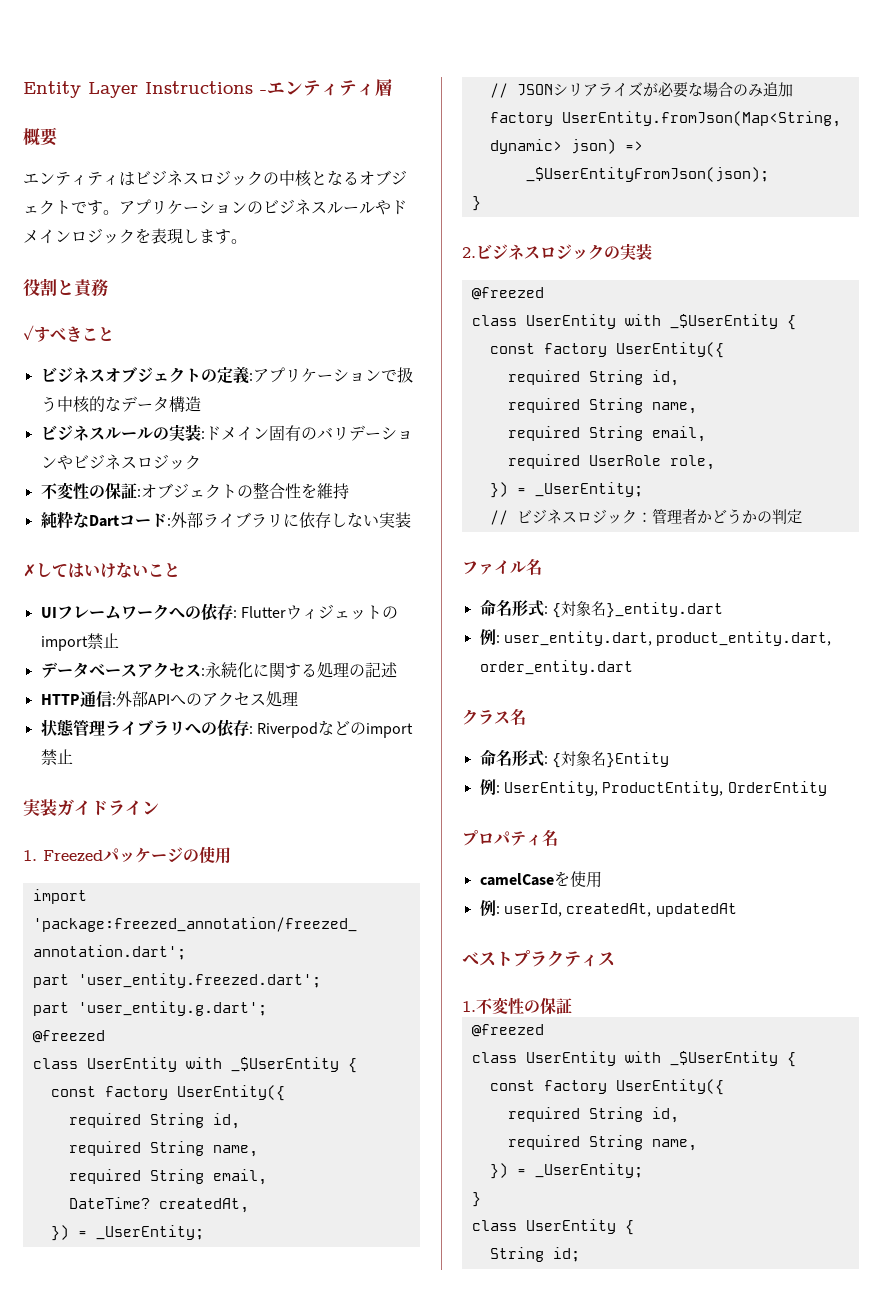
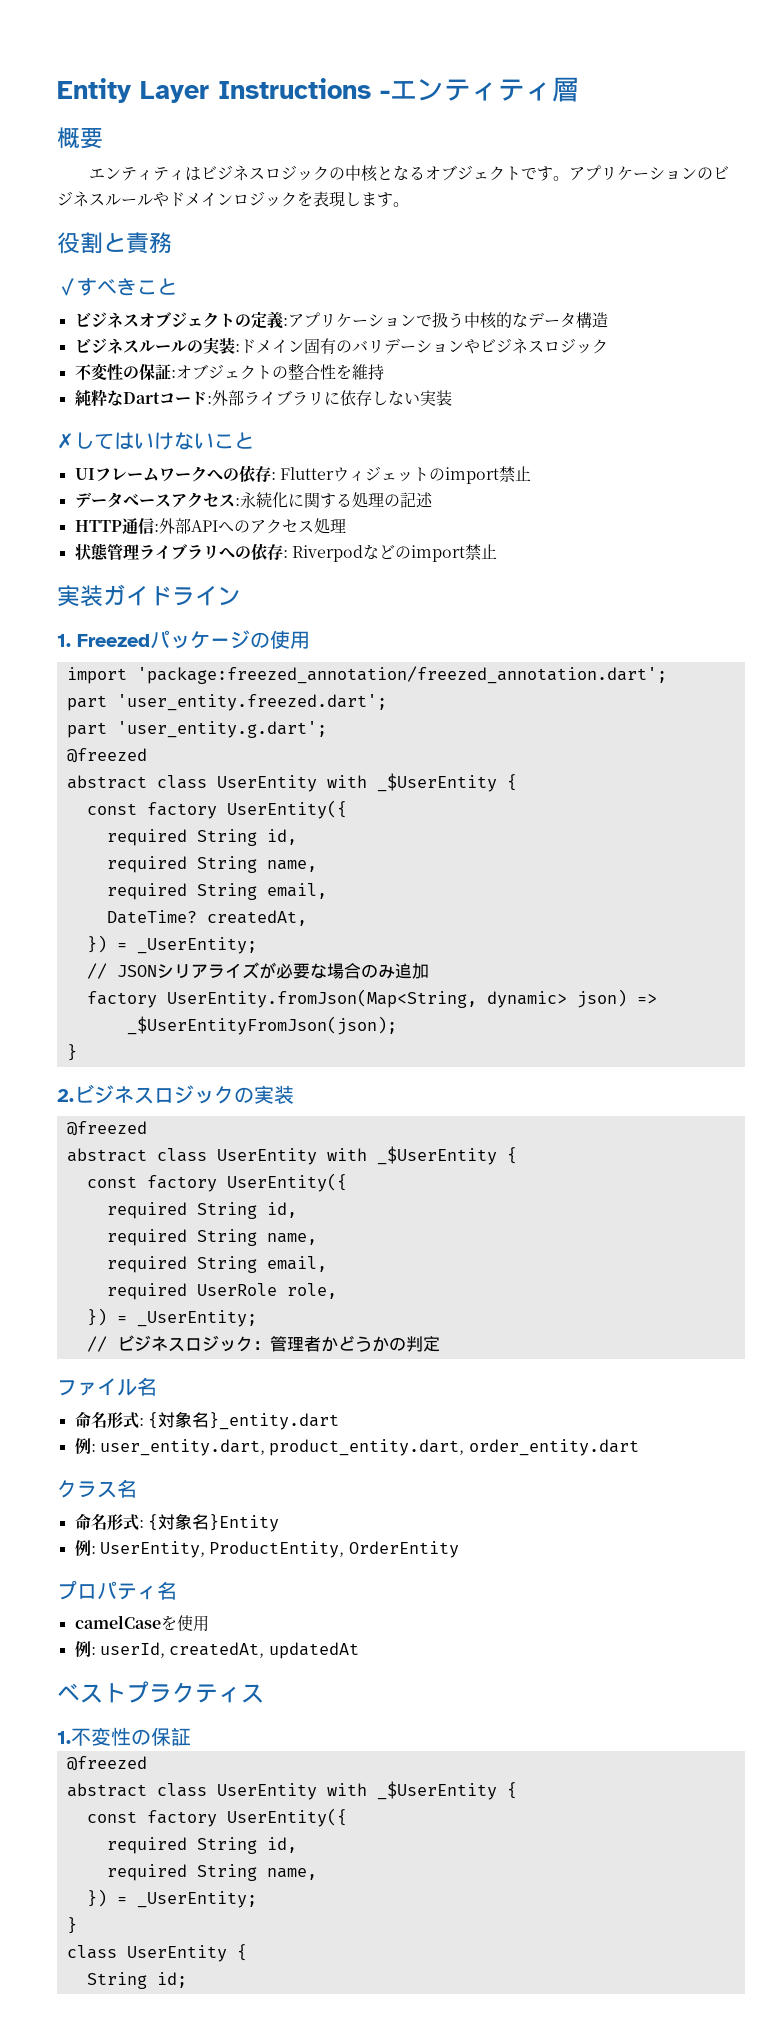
  part 'user_entity.g.dart';
  @freezed
- class UserEntity with _$UserEntity {
+ abstract class UserEntity with _$UserEntity {
  2.ビジネスロジックの実装
  @freezed
- class UserEntity with _$UserEntity {
+ abstract class UserEntity with _$UserEntity {
  1.不変性の保証
  @freezed
- class UserEntity with _$UserEntity {
+ abstract class UserEntity with _$UserEntity {

